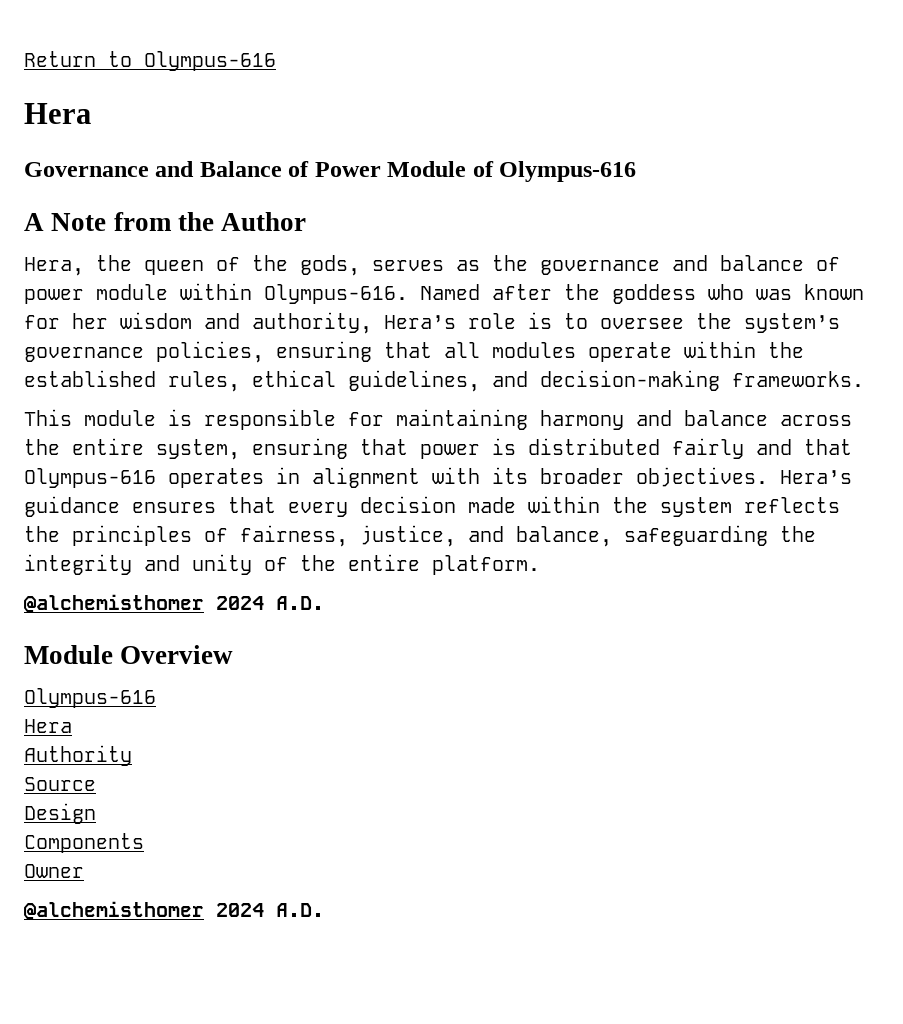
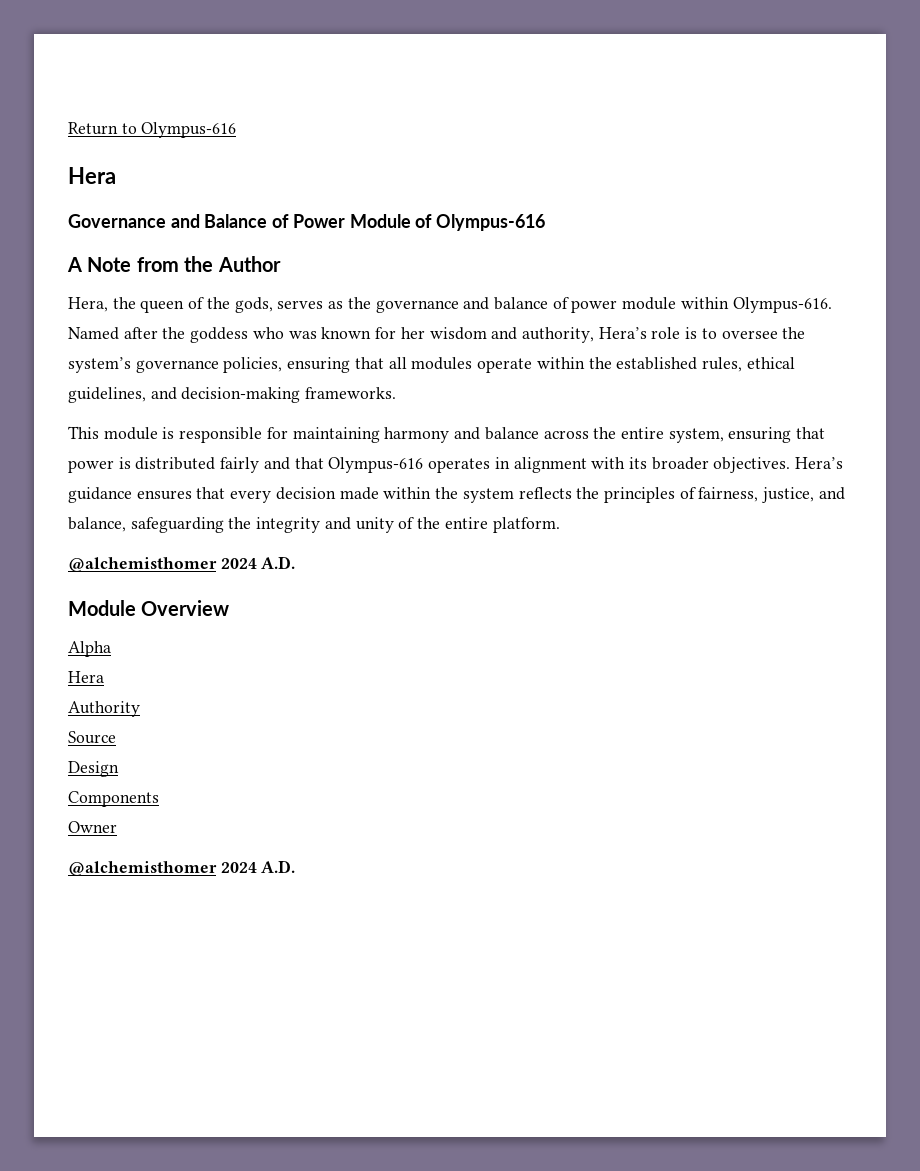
  Module Overview
- Olympus-616
+ Alpha

